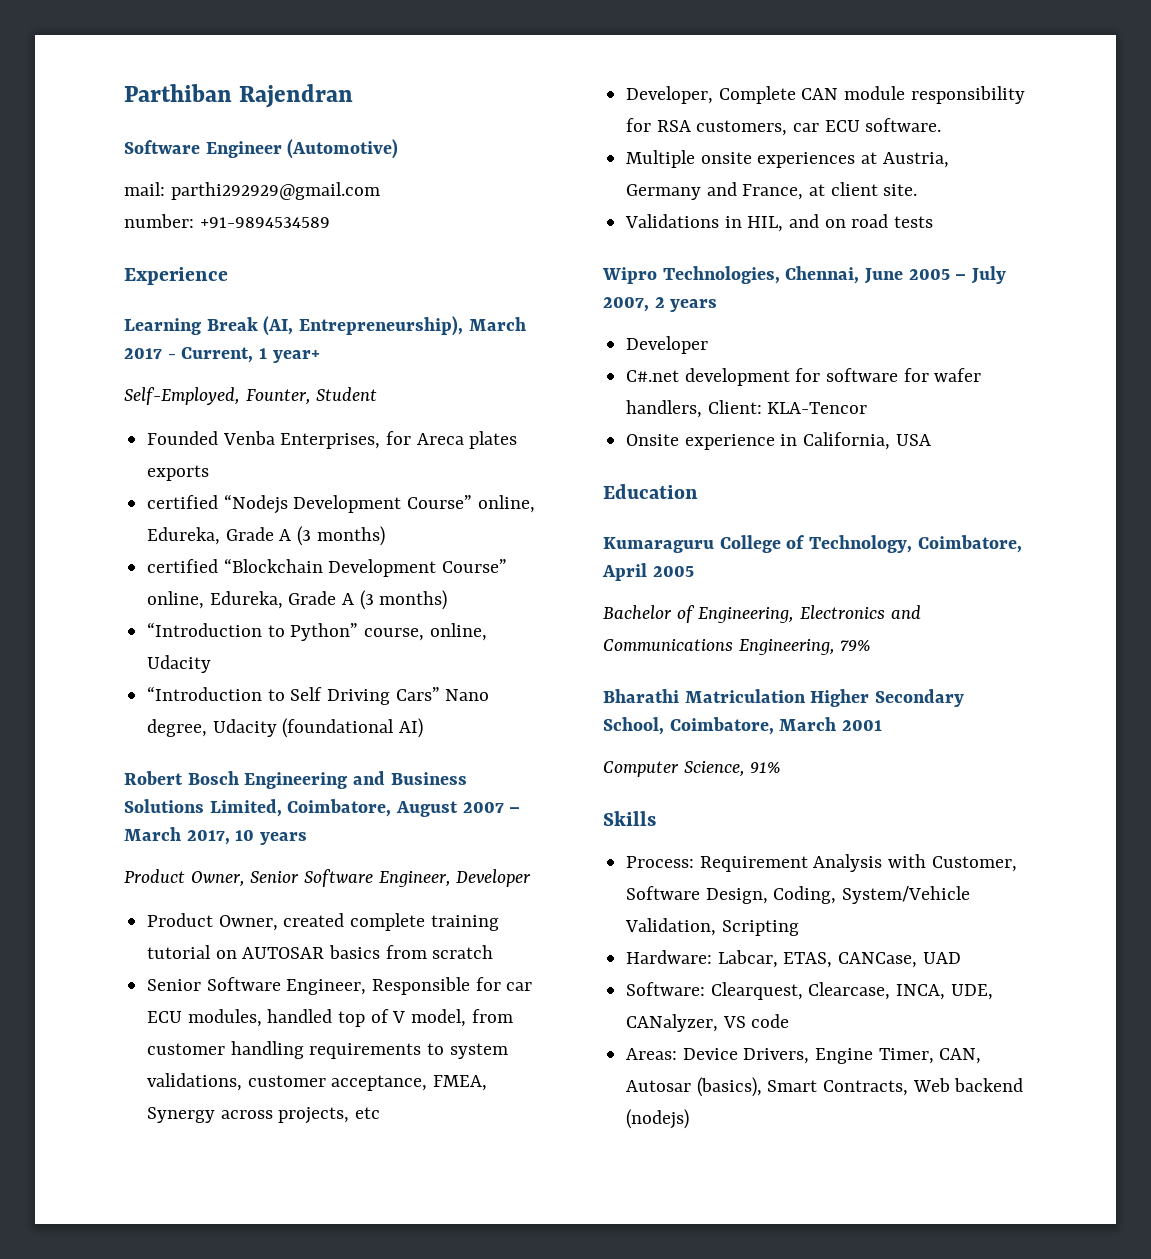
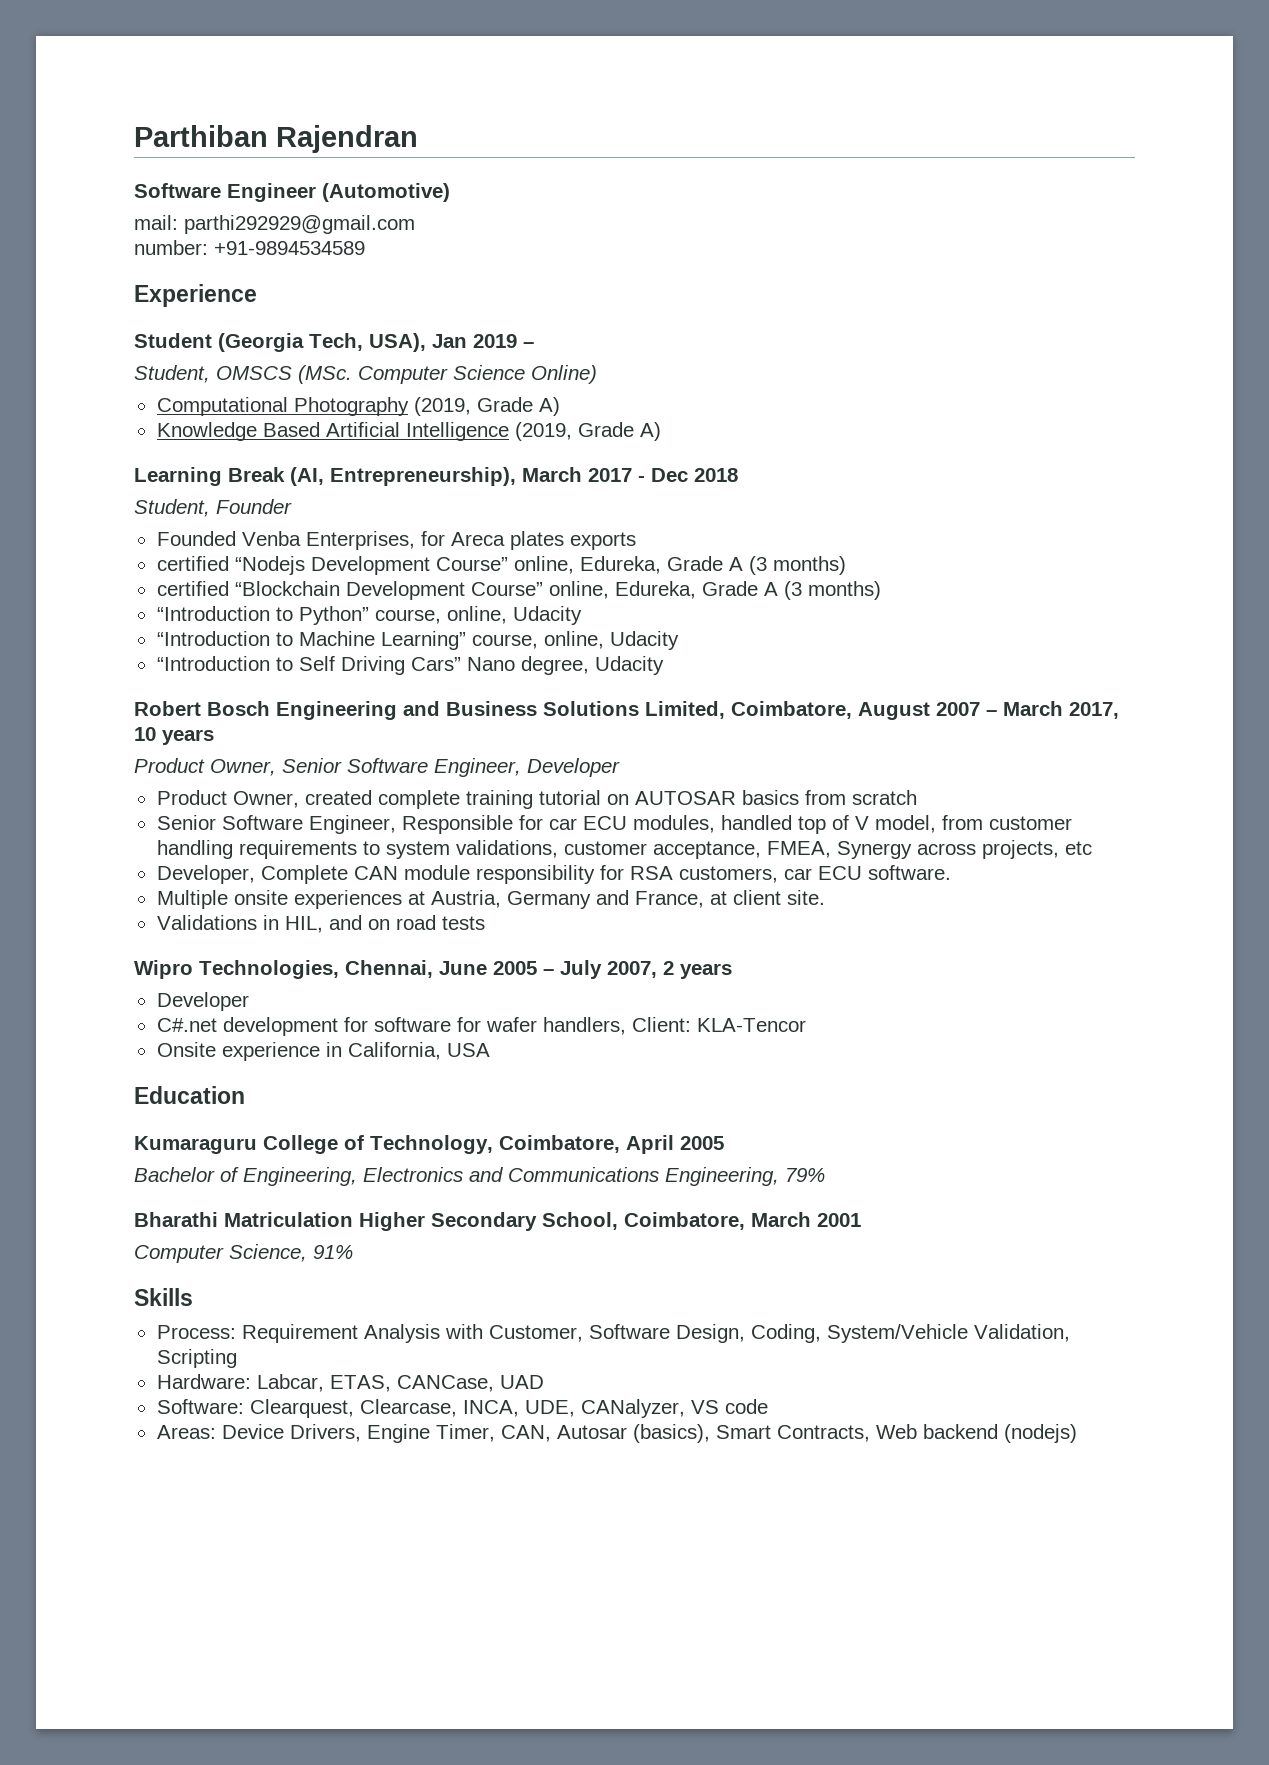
+ Student (Georgia Tech, USA), Jan 2019 –
+ Student, OMSCS (MSc. Computer Science Online)
+ Computational Photography (2019, Grade A)
+ Knowledge Based Artificial Intelligence (2019, Grade A)
- Learning Break (AI, Entrepreneurship), March 2017 - Current, 1 year+
- Self-Employed, Founter, Student
+ Learning Break (AI, Entrepreneurship), March 2017 - Dec 2018
+ Student, Founder
+ “Introduction to Machine Learning” course, online, Udacity
- “Introduction to Self Driving Cars” Nano degree, Udacity (foundational AI)
+ “Introduction to Self Driving Cars” Nano degree, Udacity

